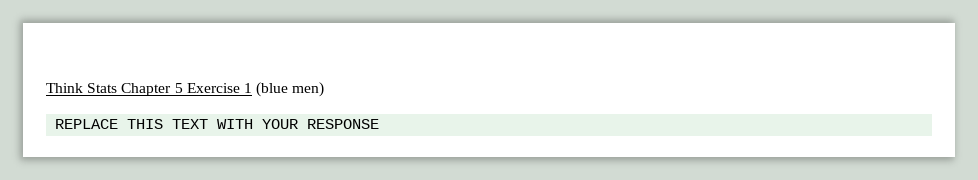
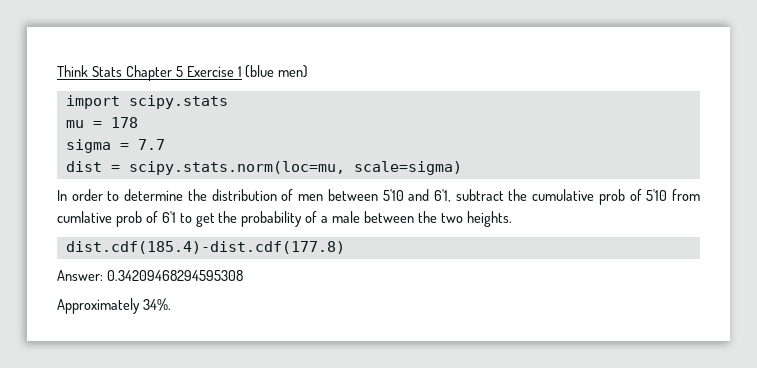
- REPLACE THIS TEXT WITH YOUR RESPONSE
+ import scipy.stats
+ mu = 178
+ sigma = 7.7
+ dist = scipy.stats.norm(loc=mu, scale=sigma)
+ In order to determine the distribution of men between 5'10 and 6'1, subtract the cumulative prob of 5'10 from cumlative prob of 6'1 to get the probability of a male between the two heights.
+ dist.cdf(185.4)-dist.cdf(177.8)
+ Answer: 0.34209468294595308
+ Approximately 34%.

